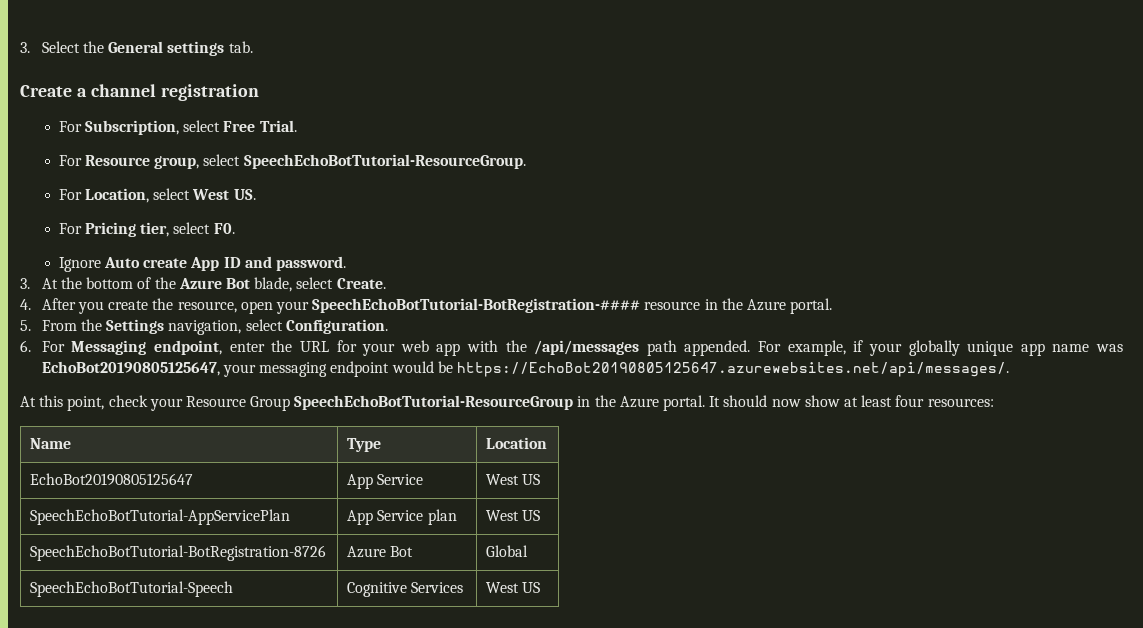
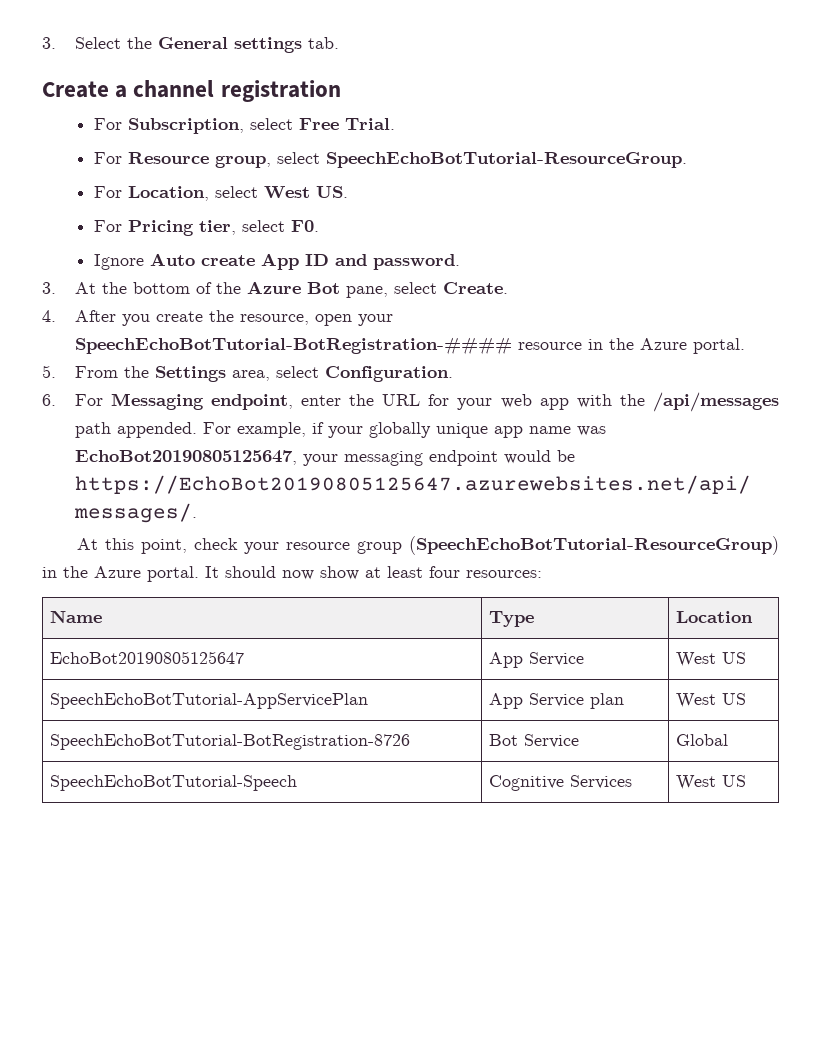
- 3. At the bottom of the Azure Bot blade, select Create.
+ 3. At the bottom of the Azure Bot pane, select Create.
- 5. From the Settings navigation, select Configuration.
+ 5. From the Settings area, select Configuration.
- At this point, check your Resource Group SpeechEchoBotTutorial-ResourceGroup in the Azure portal.
+ At this point, check your resource group (SpeechEchoBotTutorial-ResourceGroup) in the Azure portal.
- SpeechEchoBotTutorial-BotRegistration-8726 | Azure Bot | Global
+ SpeechEchoBotTutorial-BotRegistration-8726 | Bot Service | Global

